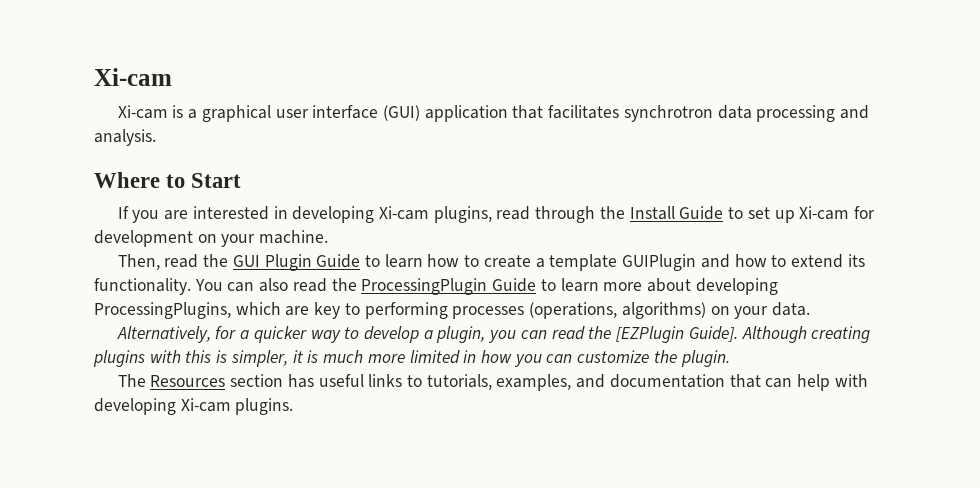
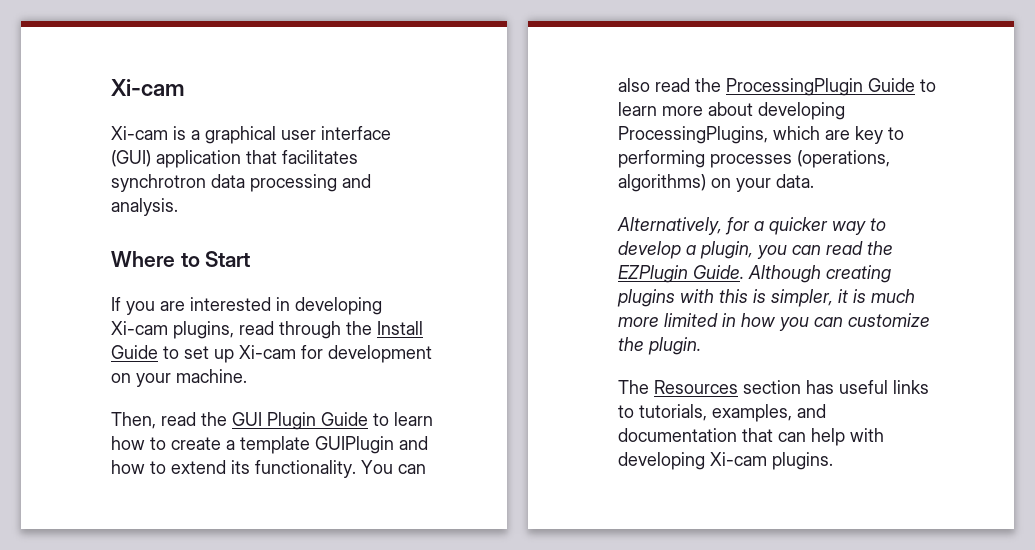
- Alternatively, for a quicker way to develop a plugin, you can read the [EZPlugin Guide].
+ Alternatively, for a quicker way to develop a plugin, you can read the EZPlugin Guide.

